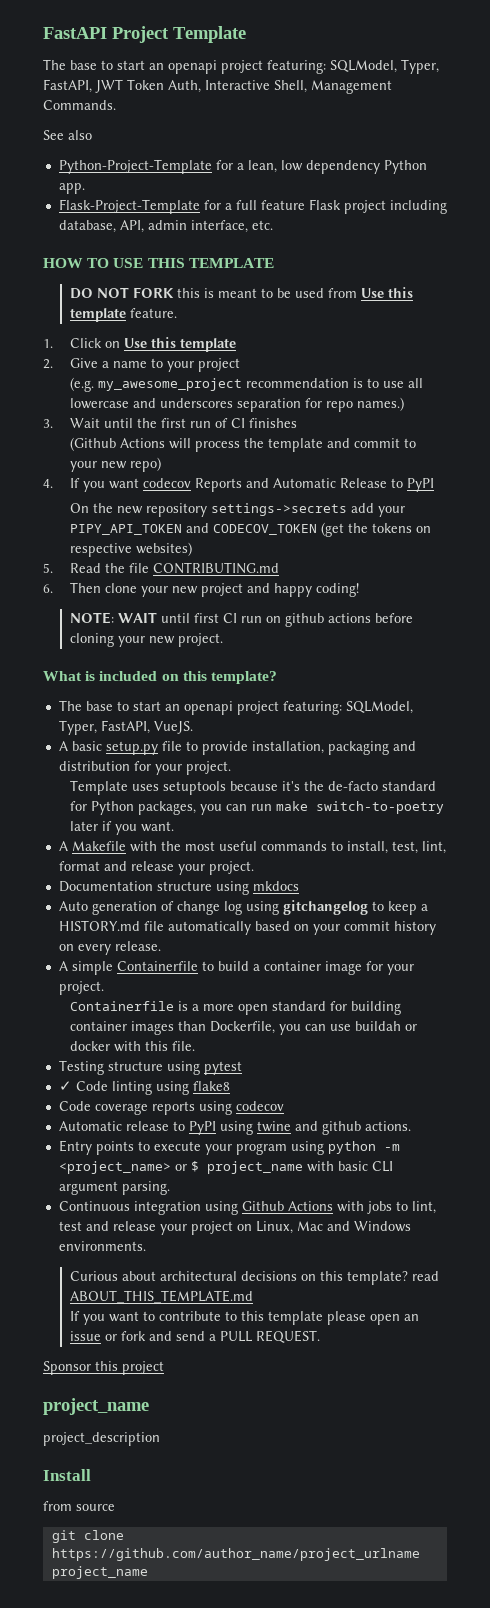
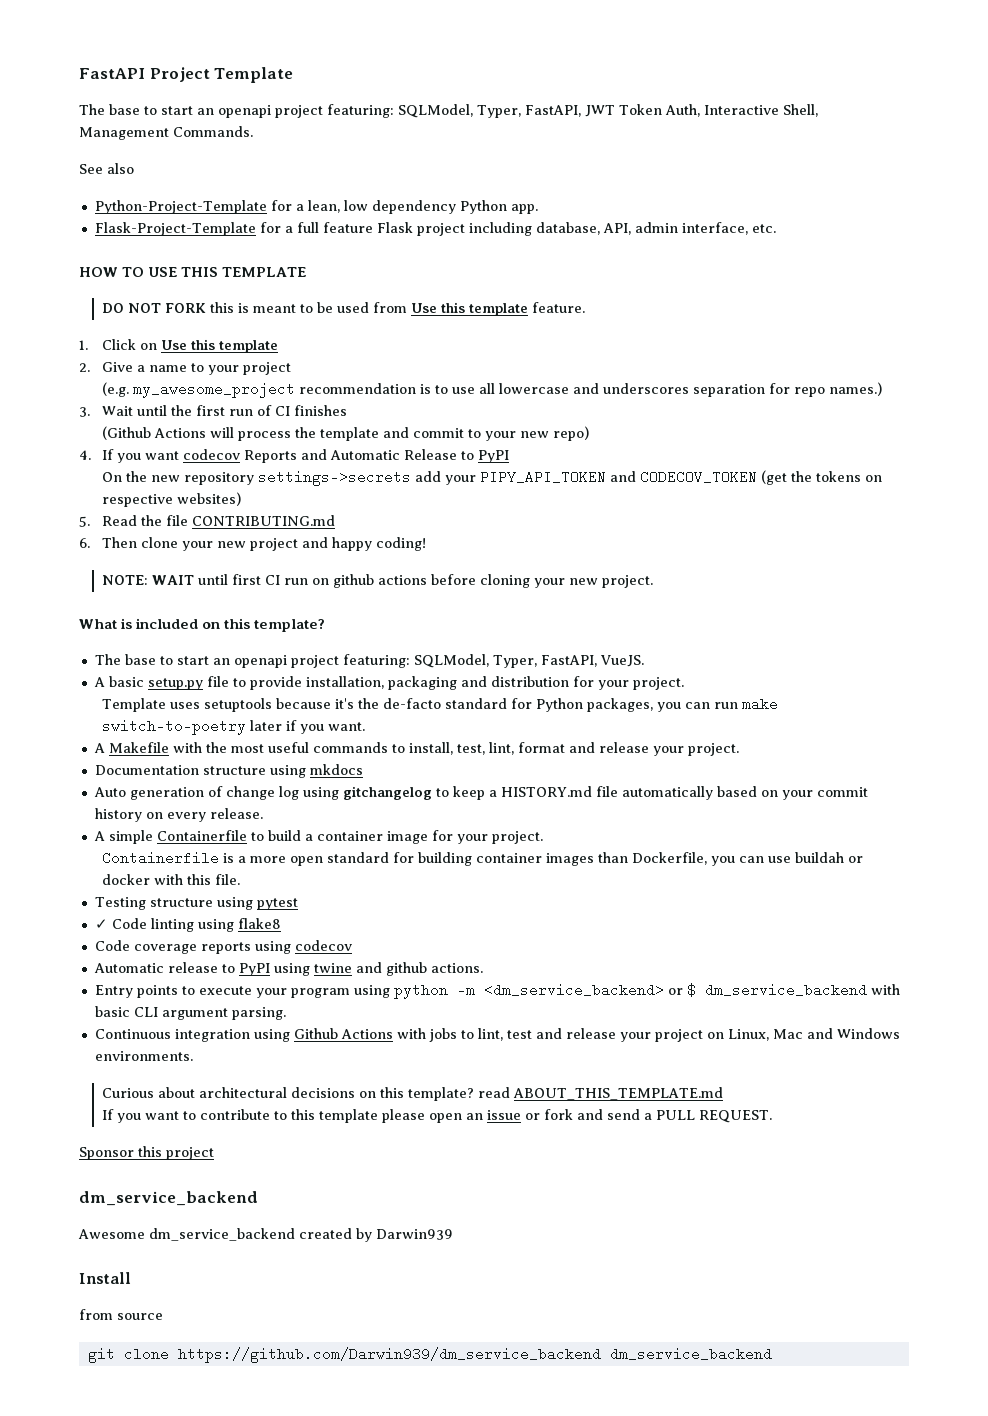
- Entry points to execute your program using python -m <project_name> or $ project_name with basic CLI argument parsing.
+ Entry points to execute your program using python -m <dm_service_backend> or $ dm_service_backend with basic CLI argument parsing.
  Sponsor this project
- project_name
- project_description
+ dm_service_backend
+ Awesome dm_service_backend created by Darwin939
- git clone https://github.com/author_name/project_urlname project_name
+ git clone https://github.com/Darwin939/dm_service_backend dm_service_backend

